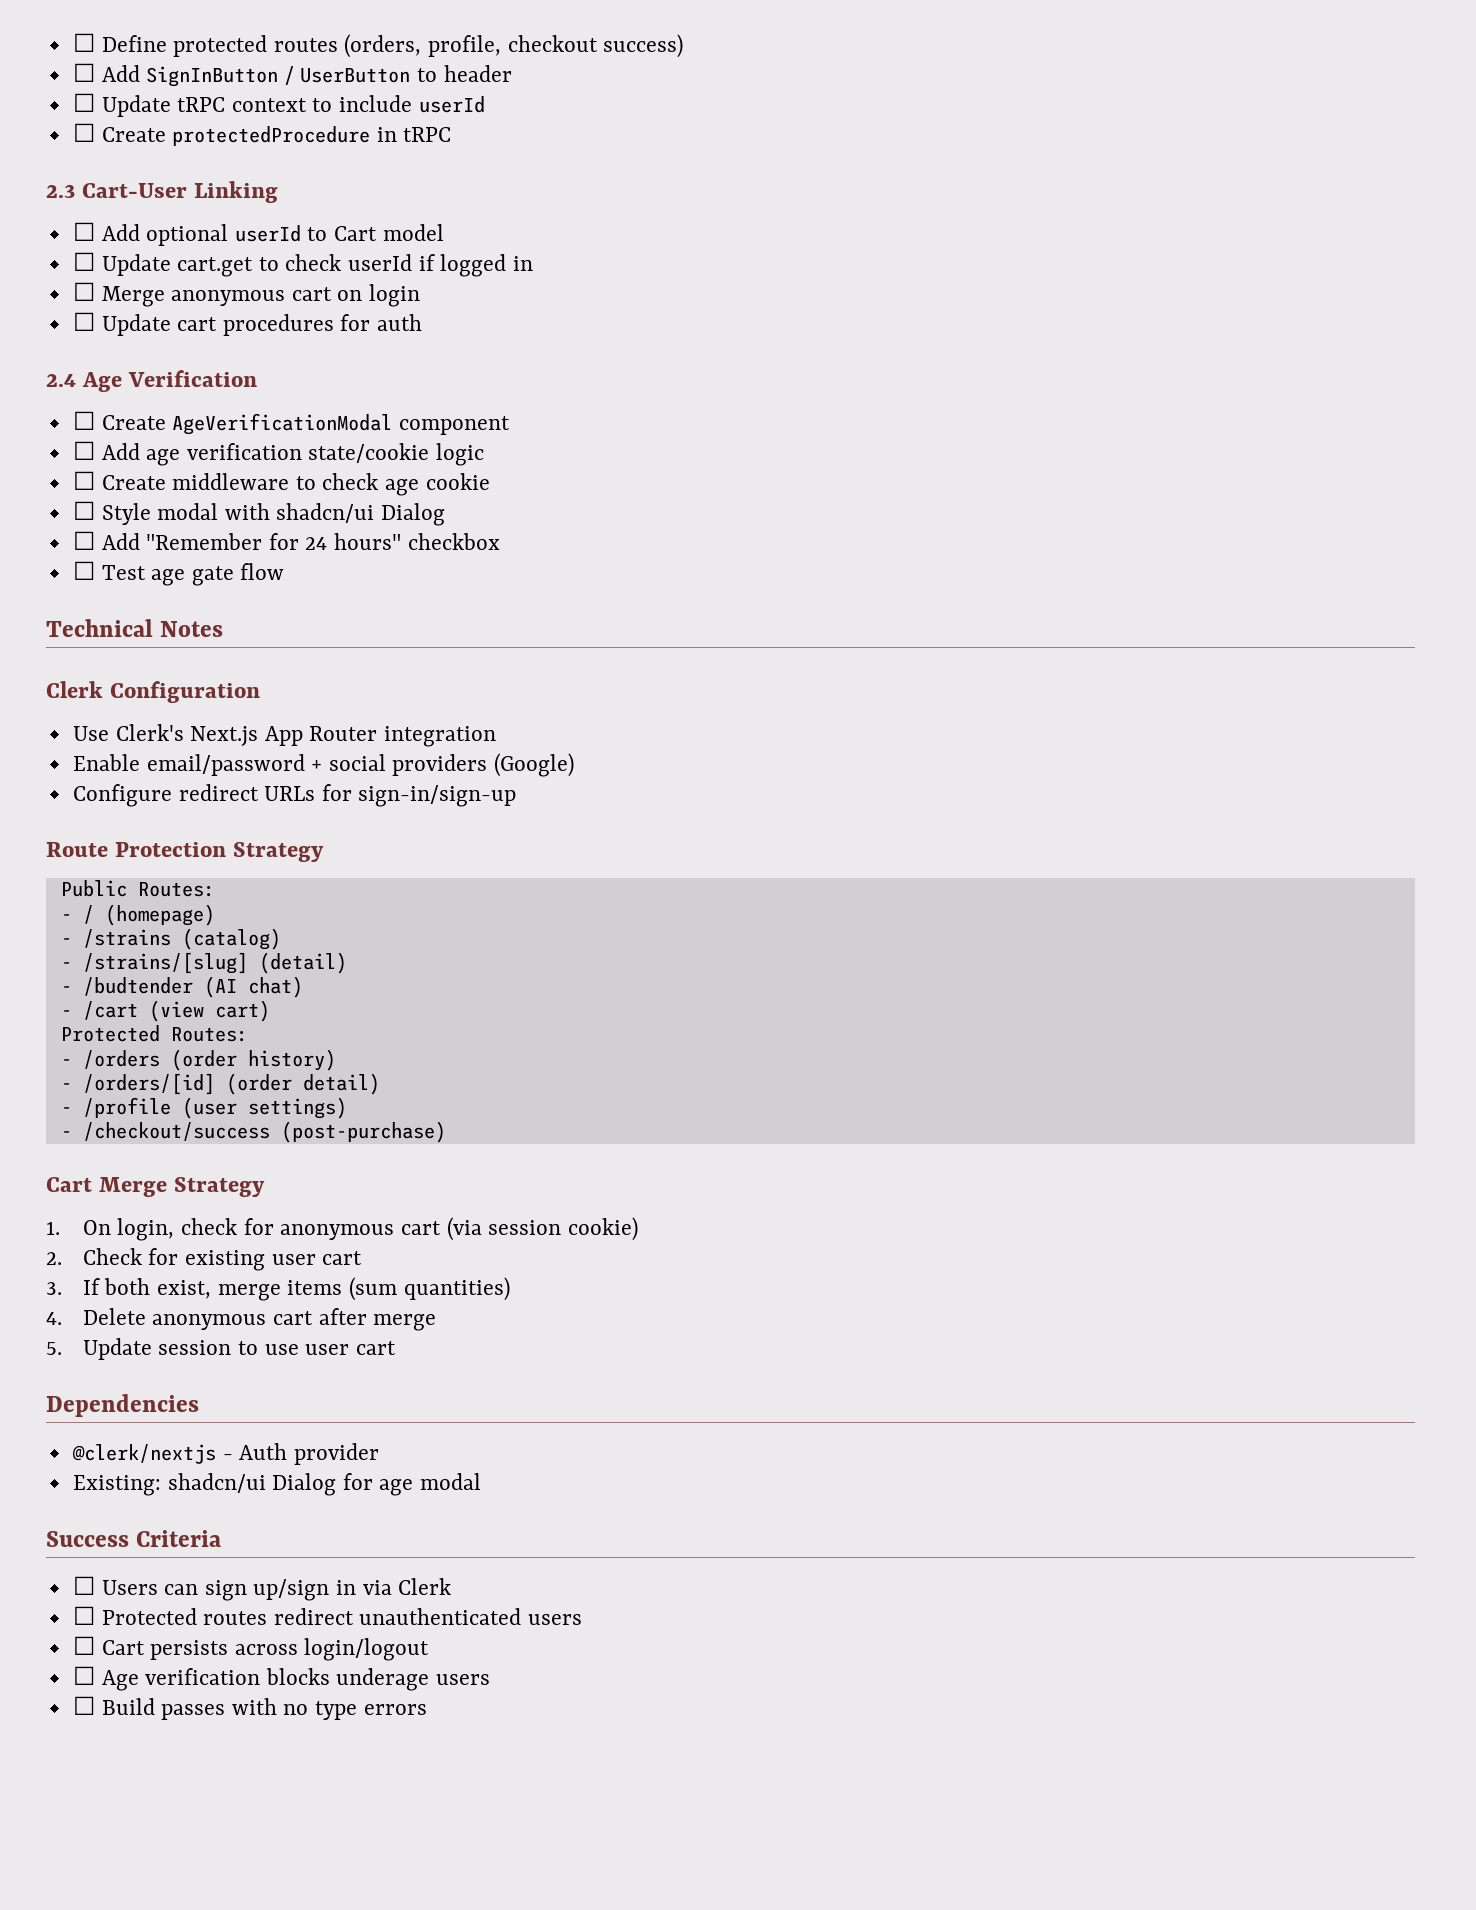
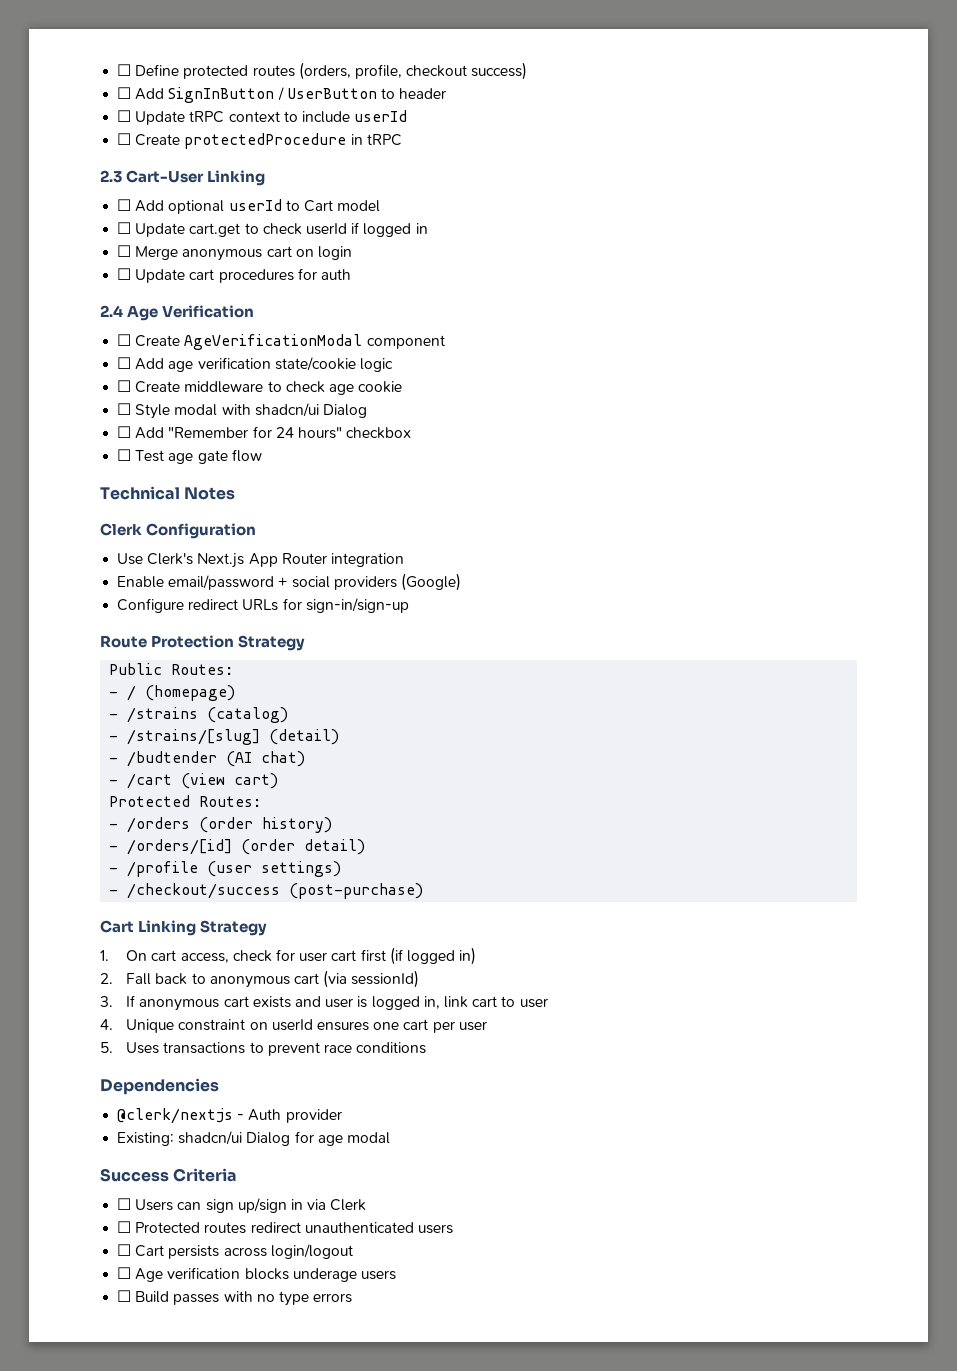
- Cart Merge Strategy
+ Cart Linking Strategy
- 1. On login, check for anonymous cart (via session cookie)
- 2. Check for existing user cart
- 3. If both exist, merge items (sum quantities)
- 4. Delete anonymous cart after merge
- 5. Update session to use user cart
+ 1. On cart access, check for user cart first (if logged in)
+ 2. Fall back to anonymous cart (via sessionId)
+ 3. If anonymous cart exists and user is logged in, link cart to user
+ 4. Unique constraint on userId ensures one cart per user
+ 5. Uses transactions to prevent race conditions

